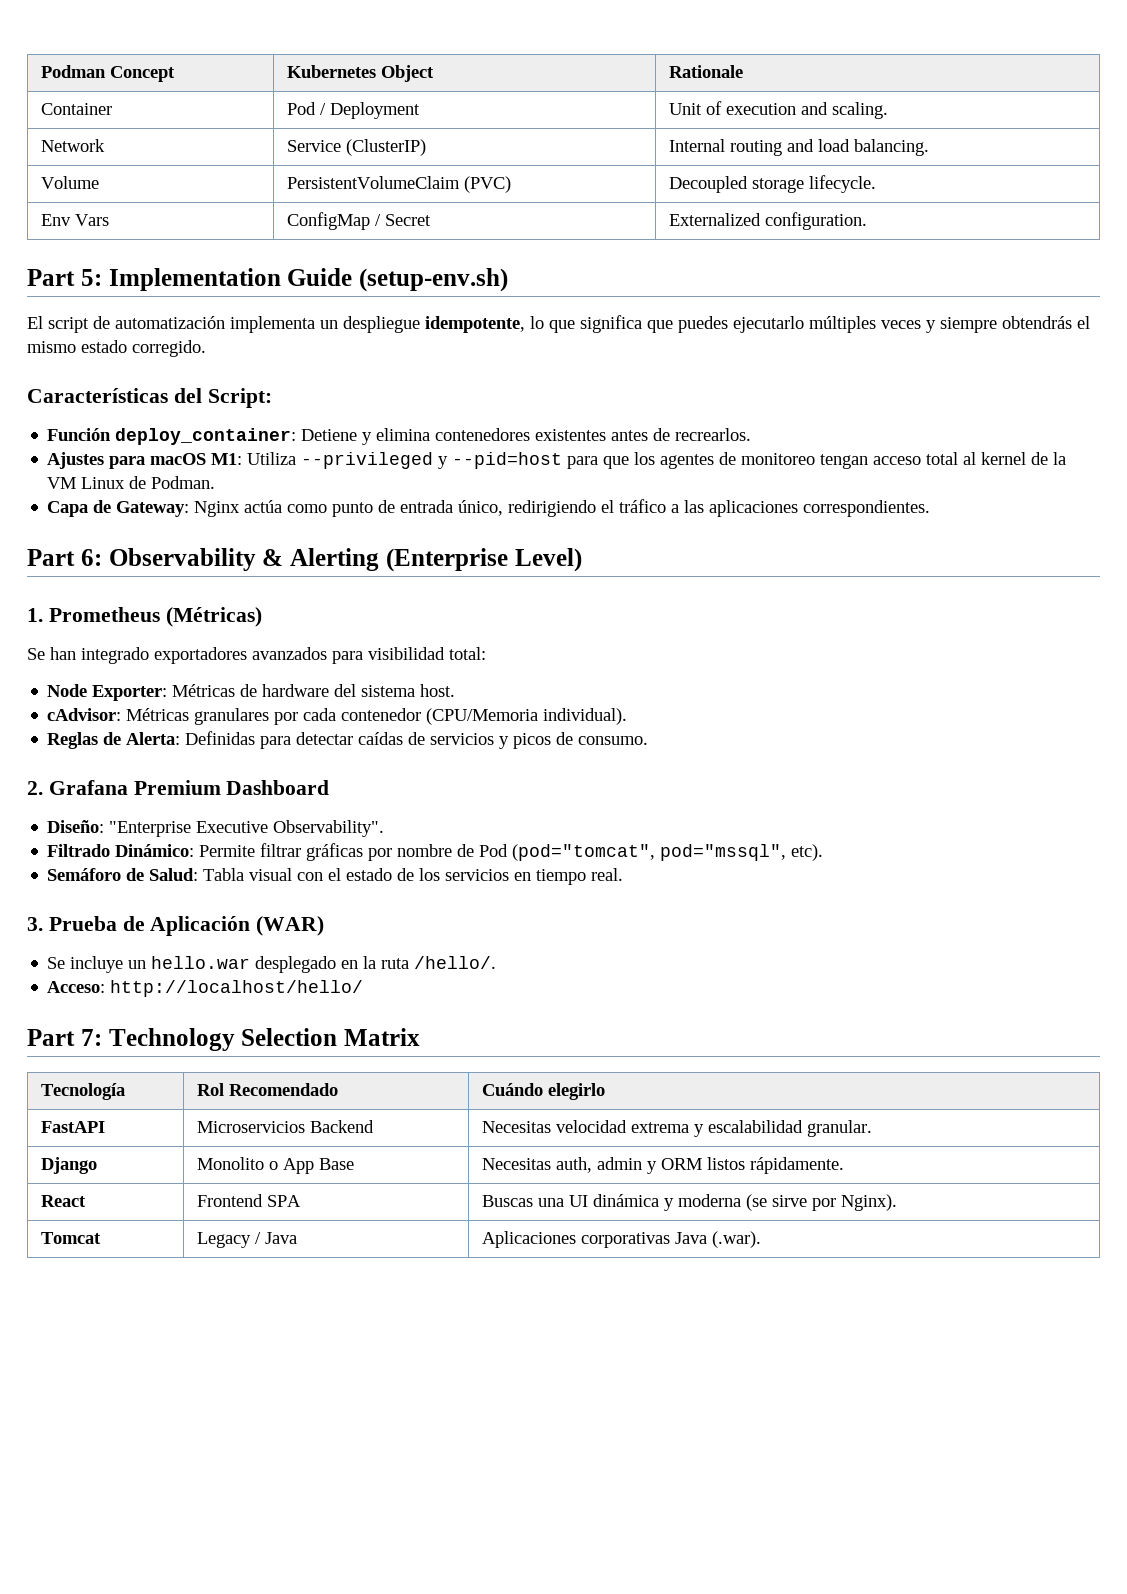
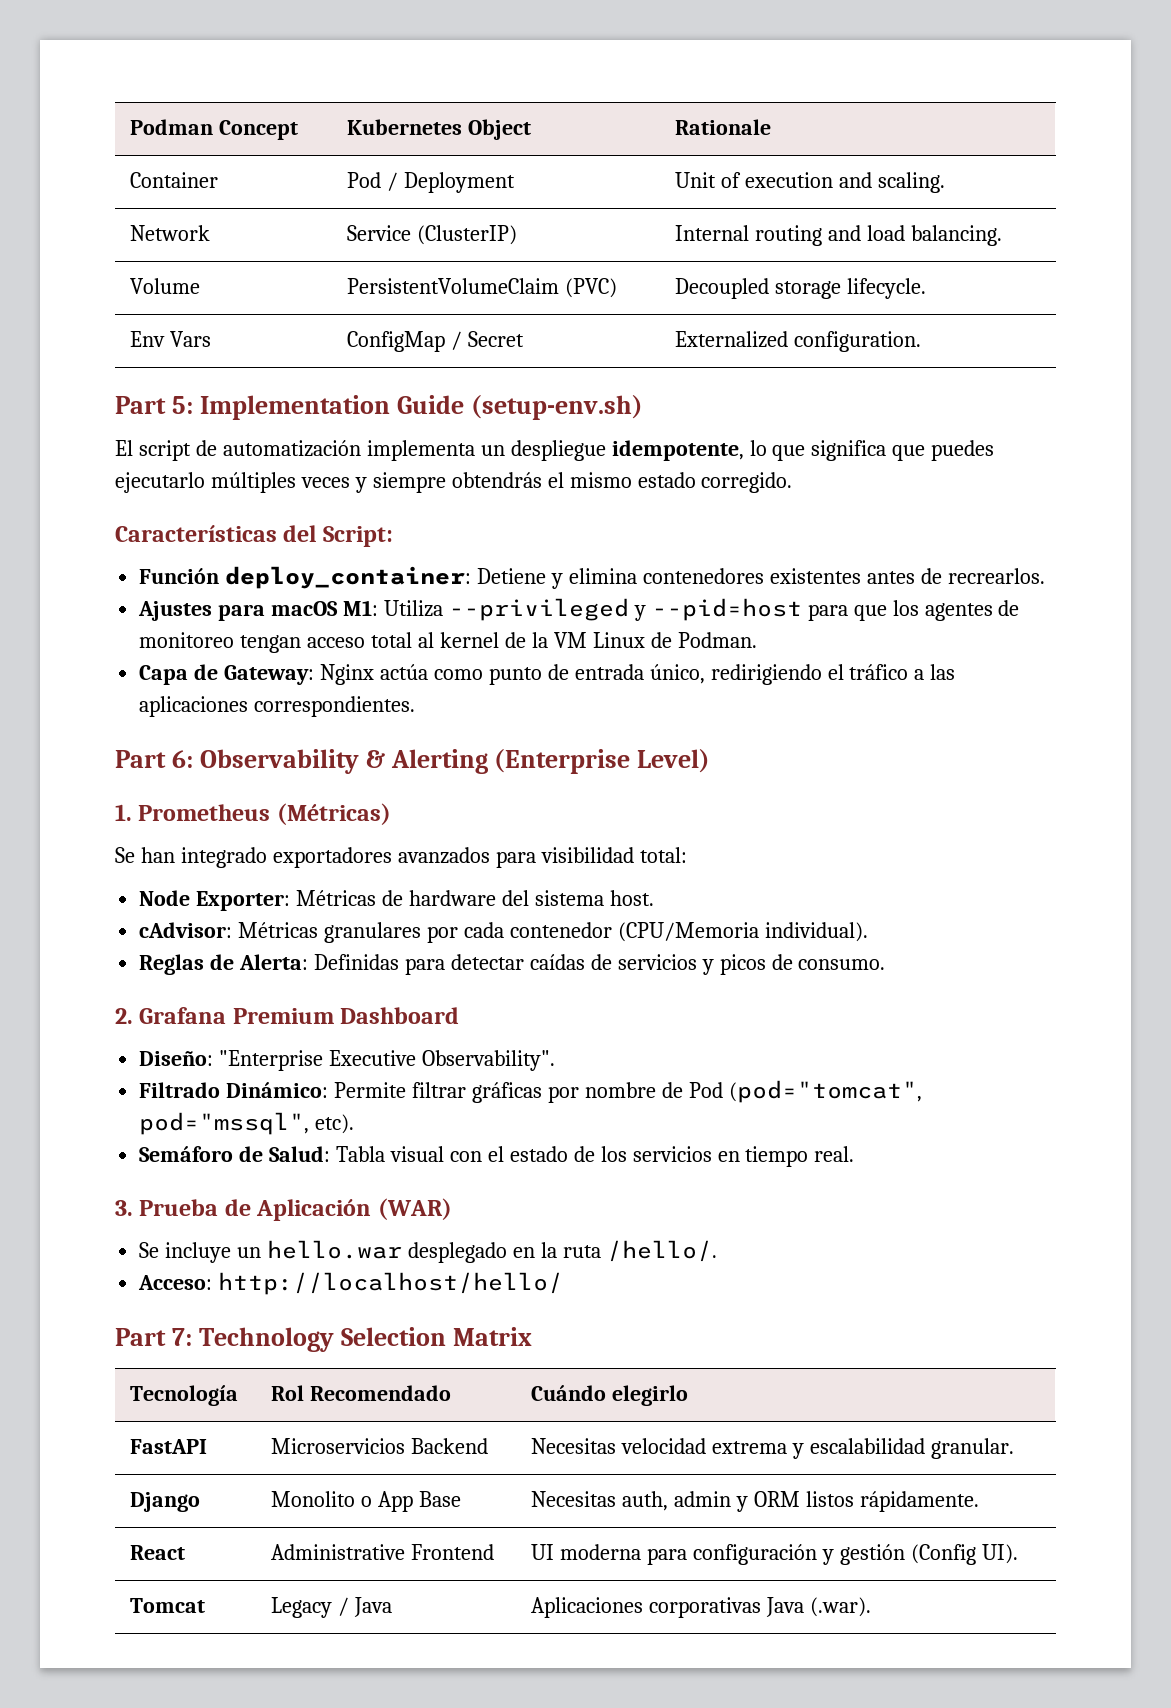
- React | Frontend SPA | Buscas una UI dinámica y moderna (se sirve por Nginx).
+ React | Administrative Frontend | UI moderna para configuración y gestión (Config UI).

